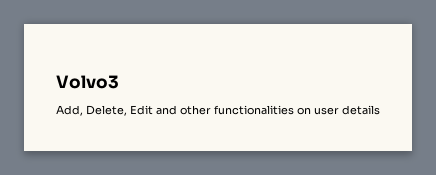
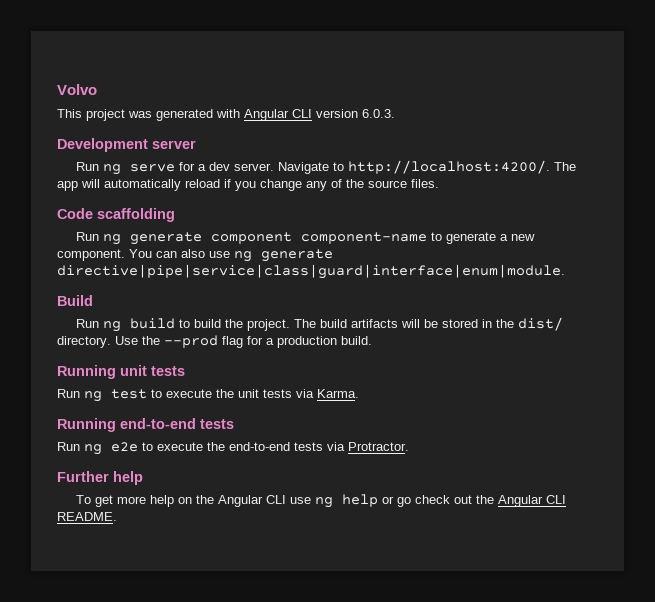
- Volvo3
- Add, Delete, Edit and other functionalities on user details
+ Volvo
+ This project was generated with Angular CLI version 6.0.3.
+ Development server
+ Run ng serve for a dev server. Navigate to http://localhost:4200/. The app will automatically reload if you change any of the source files.
+ Code scaffolding
+ Run ng generate component component-name to generate a new component. You can also use ng generate directive|pipe|service|class|guard|interface|enum|module.
+ Build
+ Run ng build to build the project. The build artifacts will be stored in the dist/ directory. Use the --prod flag for a production build.
+ Running unit tests
+ Run ng test to execute the unit tests via Karma.
+ Running end-to-end tests
+ Run ng e2e to execute the end-to-end tests via Protractor.
+ Further help
+ To get more help on the Angular CLI use ng help or go check out the Angular CLI README.

